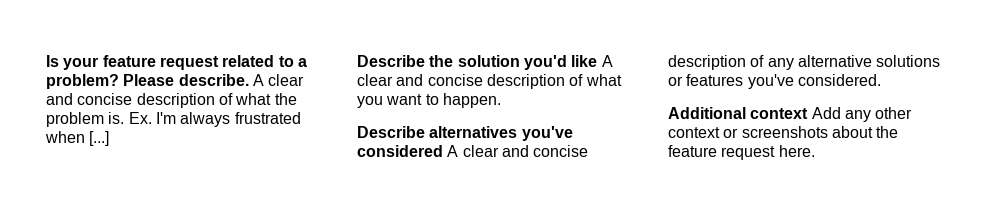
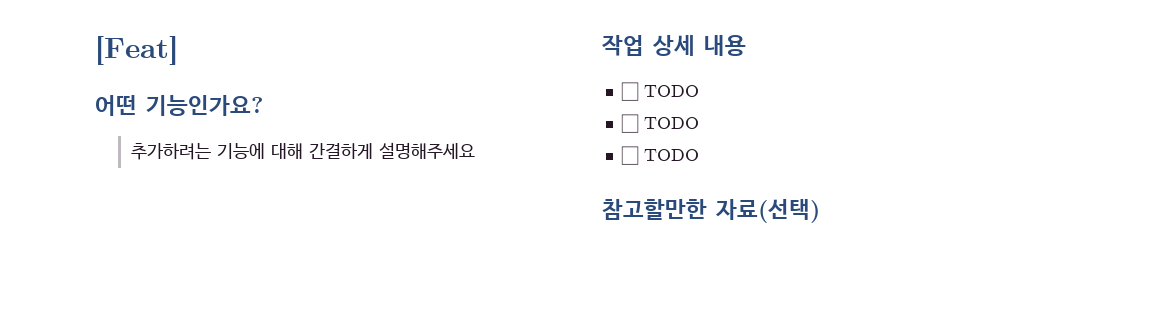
- Is your feature request related to a problem? Please describe. A clear and concise description of what the problem is. Ex. I'm always frustrated when [...]
- Describe the solution you'd like A clear and concise description of what you want to happen.
- Describe alternatives you've considered A clear and concise description of any alternative solutions or features you've considered.
- Additional context Add any other context or screenshots about the feature request here.
+ [Feat]
+ 어떤 기능인가요?
+ 추가하려는 기능에 대해 간결하게 설명해주세요
+ 작업 상세 내용
+ ☐ TODO
+ ☐ TODO
+ ☐ TODO
+ 참고할만한 자료(선택)

